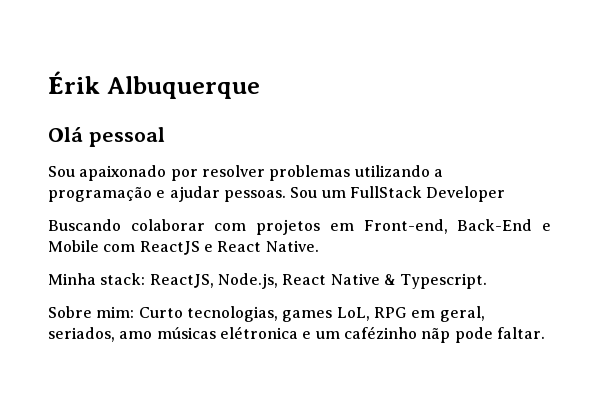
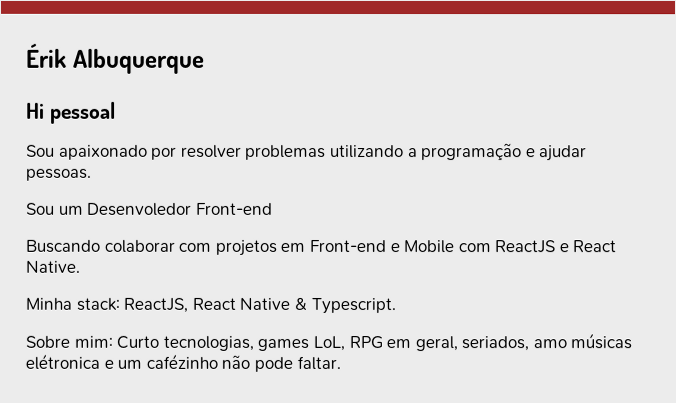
- Olá pessoal
+ Hi pessoal
- Sou apaixonado por resolver problemas utilizando a programação e ajudar pessoas. Sou um FullStack Developer
+ Sou apaixonado por resolver problemas utilizando a programação e ajudar pessoas.
+ Sou um Desenvoledor Front-end
- Buscando colaborar com projetos em Front-end, Back-End e Mobile com ReactJS e React Native.
+ Buscando colaborar com projetos em Front-end e Mobile com ReactJS e React Native.
- Minha stack: ReactJS, Node.js, React Native & Typescript.
+ Minha stack: ReactJS, React Native & Typescript.
- Sobre mim: Curto tecnologias, games LoL, RPG em geral, seriados, amo músicas elétronica e um cafézinho nãp pode faltar.
+ Sobre mim: Curto tecnologias, games LoL, RPG em geral, seriados, amo músicas elétronica e um cafézinho não pode faltar.

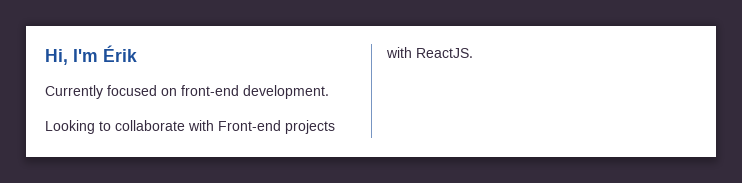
- Érik Albuquerque
- Hi pessoal
- Sou apaixonado por resolver problemas utilizando a programação e ajudar pessoas.
- Sou um Desenvoledor Front-end
- Buscando colaborar com projetos em Front-end e Mobile com ReactJS e React Native.
- Minha stack: ReactJS, React Native & Typescript.
- Sobre mim: Curto tecnologias, games LoL, RPG em geral, seriados, amo músicas elétronica e um cafézinho não pode faltar.
+ Hi, I'm Érik
+ Currently focused on front-end development.
+ Looking to collaborate with Front-end projects with ReactJS.

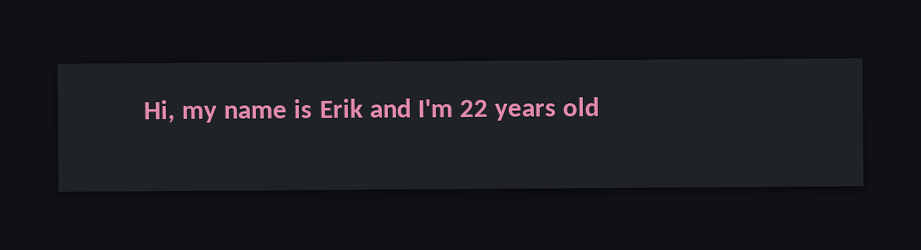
- Hi, I'm Érik
- Currently focused on front-end development.
- Looking to collaborate with Front-end projects with ReactJS.
+ Hi, my name is Erik and I'm 22 years old

